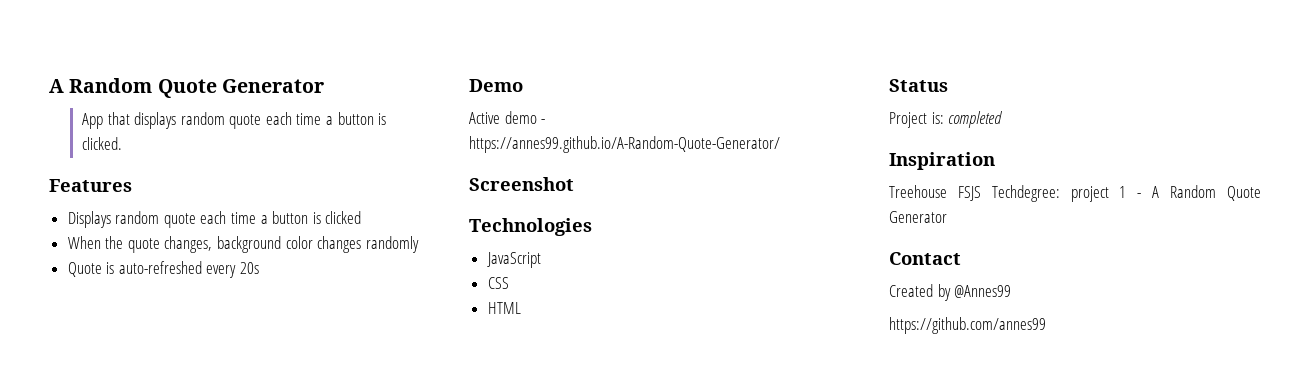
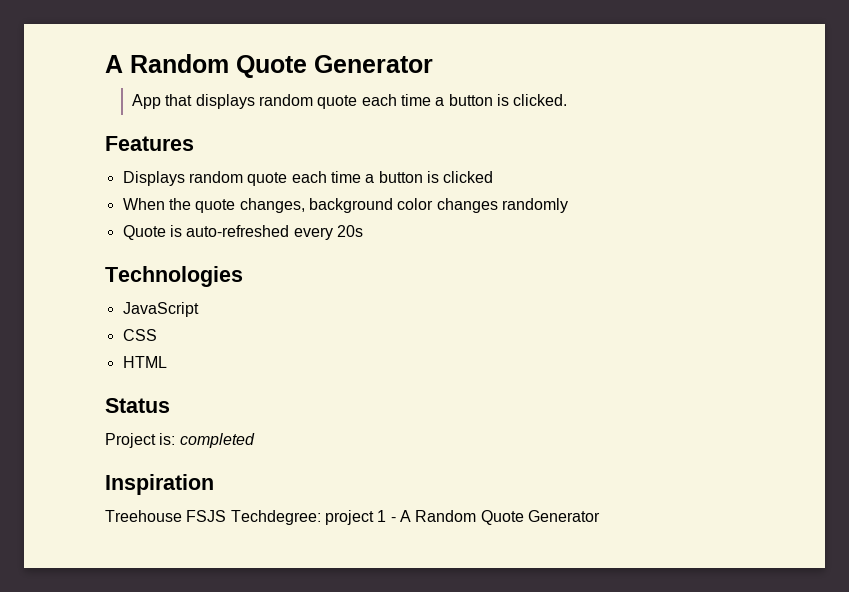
- Demo
- Active demo - https://annes99.github.io/A-Random-Quote-Generator/
- Screenshot
- Contact
- Created by @Annes99
- https://github.com/annes99

